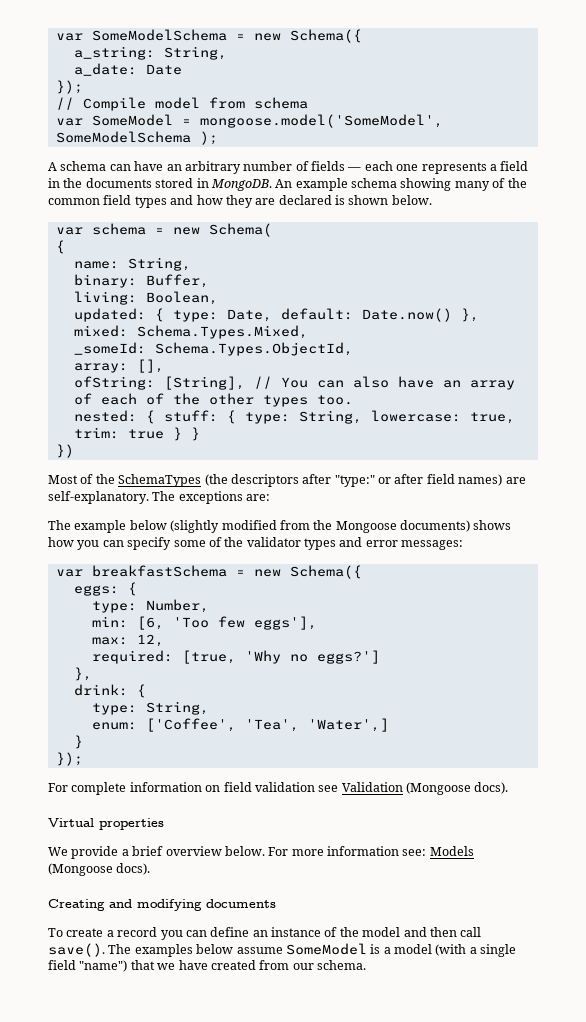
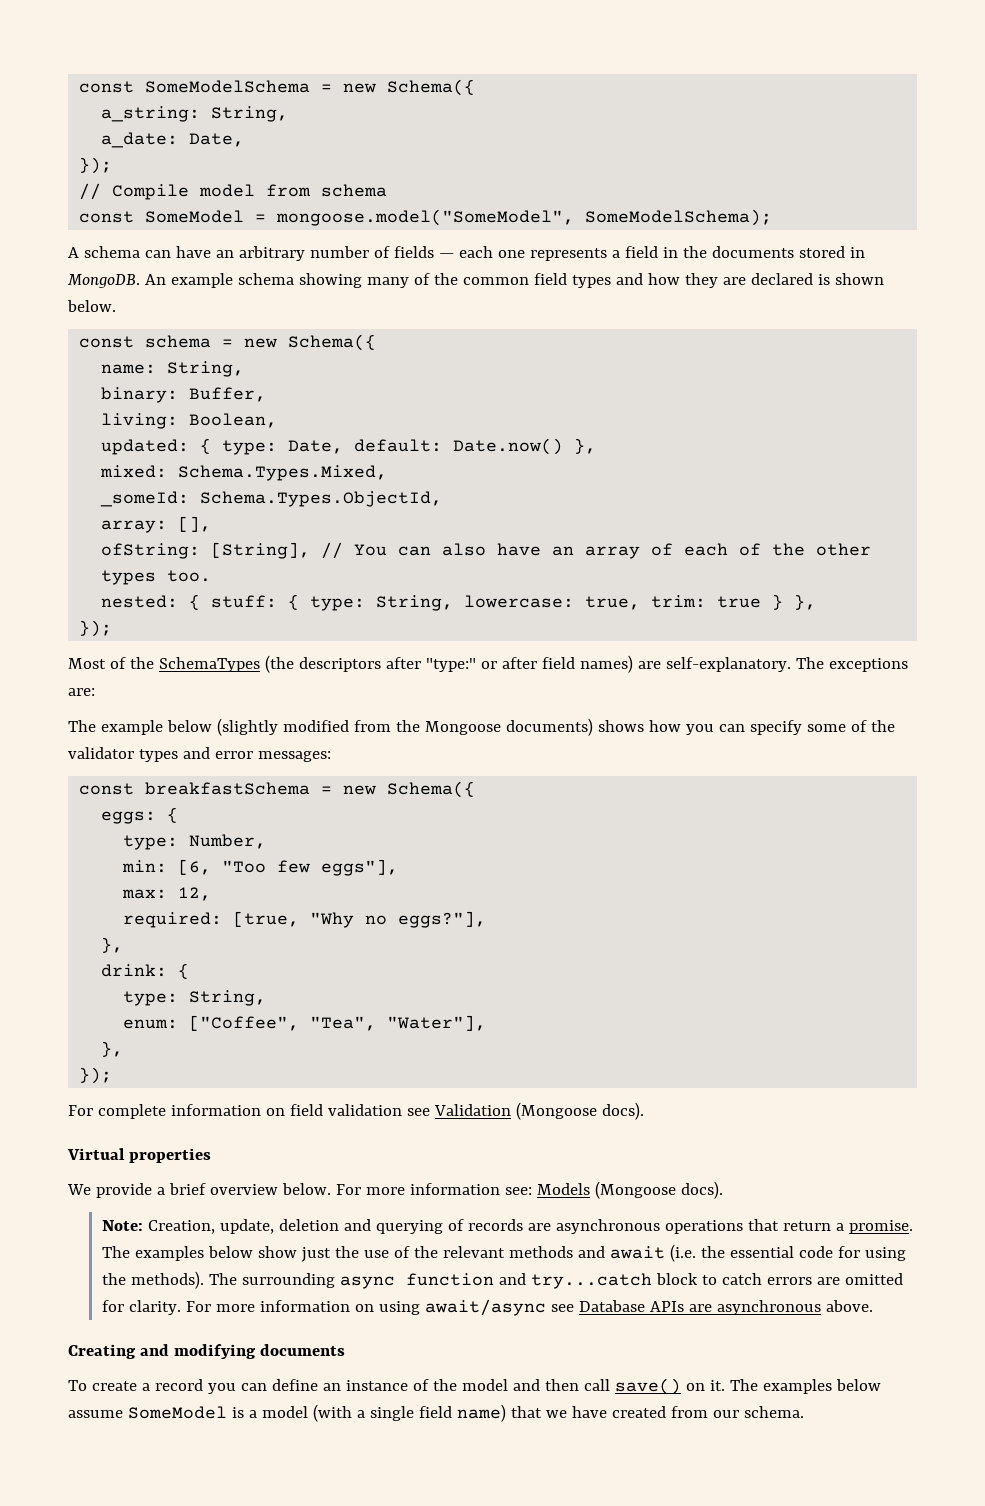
- var SomeModelSchema = new Schema({
+ const SomeModelSchema = new Schema({
- a_date: Date
+ a_date: Date,
- var SomeModel = mongoose.model('SomeModel', SomeModelSchema );
+ const SomeModel = mongoose.model("SomeModel", SomeModelSchema);
- var schema = new Schema(
- {
+ const schema = new Schema({
- nested: { stuff: { type: String, lowercase: true, trim: true } }
- })
+ nested: { stuff: { type: String, lowercase: true, trim: true } },
+ });
- var breakfastSchema = new Schema({
+ const breakfastSchema = new Schema({
- min: [6, 'Too few eggs'],
+ min: [6, "Too few eggs"],
- required: [true, 'Why no eggs?']
+ required: [true, "Why no eggs?"],
- enum: ['Coffee', 'Tea', 'Water',]
- }
+ enum: ["Coffee", "Tea", "Water"],
+ },
+ Note: Creation, update, deletion and querying of records are asynchronous operations that return a promise. The examples below show just the use of the relevant methods and await (i.e. the essential code for using the methods). The surrounding async function and try...catch block to catch errors are omitted for clarity. For more information on using await/async see Database APIs are asynchronous above.
- To create a record you can define an instance of the model and then call save().
+ To create a record you can define an instance of the model and then call save() on it.
- The examples below assume SomeModel is a model (with a single field "name") that we have created from our schema.
+ The examples below assume SomeModel is a model (with a single field name) that we have created from our schema.

